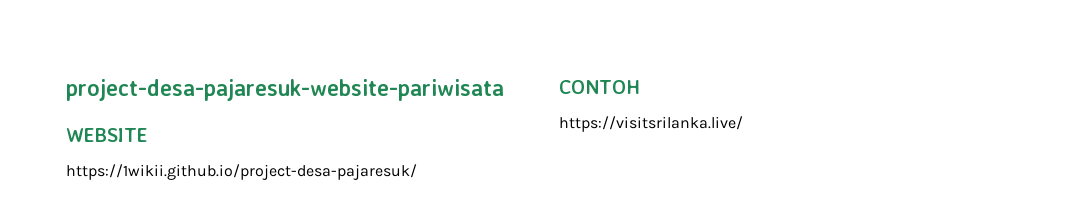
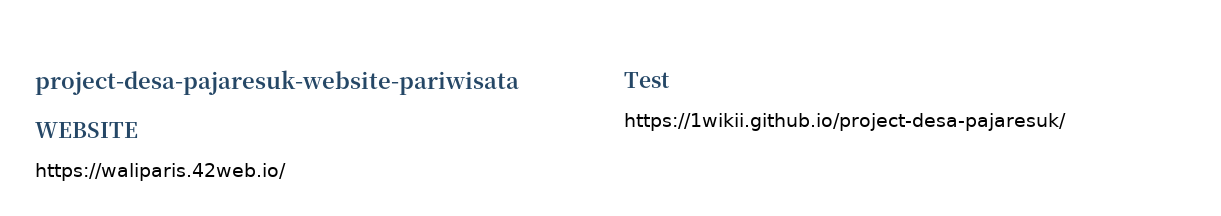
+ https://waliparis.42web.io/
+ Test
- CONTOH
- https://visitsrilanka.live/

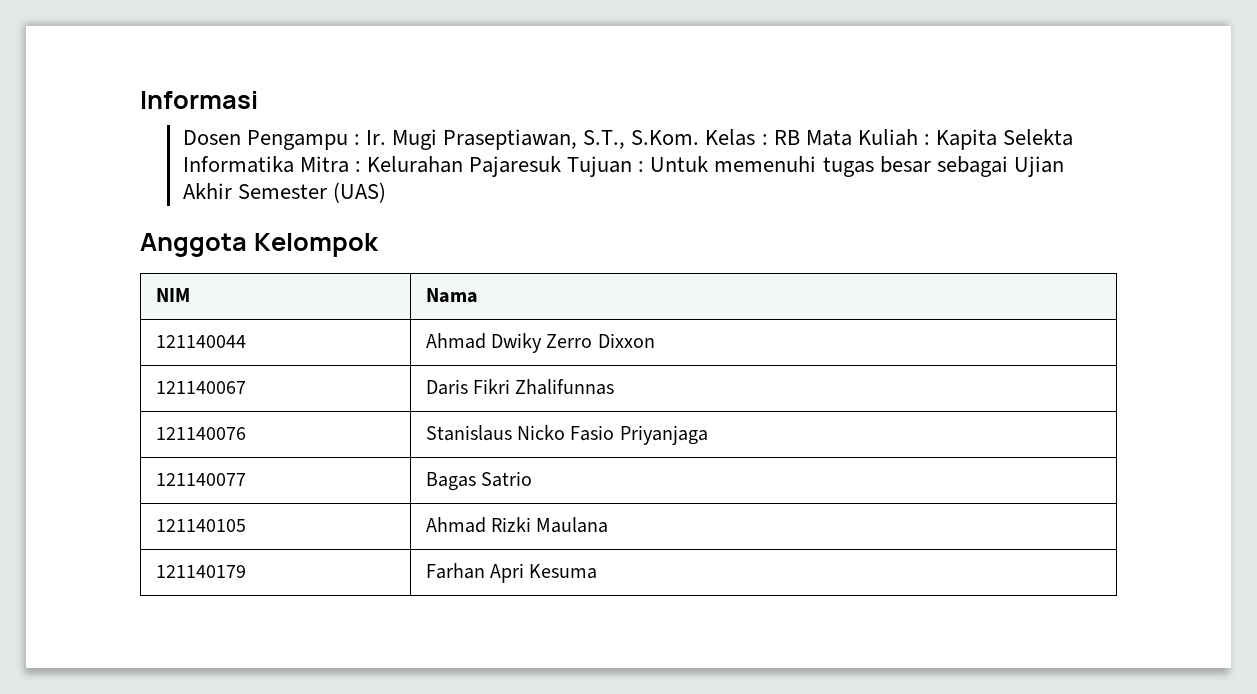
- project-desa-pajaresuk-website-pariwisata
- WEBSITE
- https://waliparis.42web.io/
- Test
- https://1wikii.github.io/project-desa-pajaresuk/
+ Informasi
+ Dosen Pengampu : Ir. Mugi Praseptiawan, S.T., S.Kom. Kelas : RB Mata Kuliah : Kapita Selekta Informatika Mitra : Kelurahan Pajaresuk Tujuan : Untuk memenuhi tugas besar sebagai Ujian Akhir Semester (UAS)
+ Anggota Kelompok
+ NIM | Nama
+ 121140044 | Ahmad Dwiky Zerro Dixxon
+ 121140067 | Daris Fikri Zhalifunnas
+ 121140076 | Stanislaus Nicko Fasio Priyanjaga
+ 121140077 | Bagas Satrio
+ 121140105 | Ahmad Rizki Maulana
+ 121140179 | Farhan Apri Kesuma

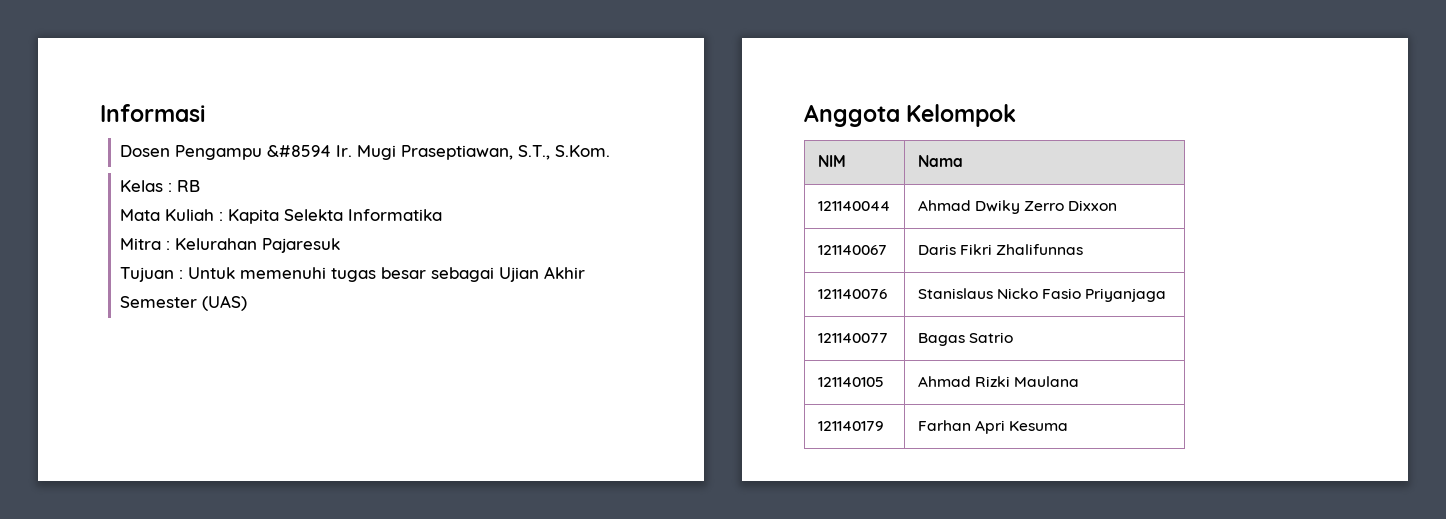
- Dosen Pengampu : Ir. Mugi Praseptiawan, S.T., S.Kom. Kelas : RB Mata Kuliah : Kapita Selekta Informatika Mitra : Kelurahan Pajaresuk Tujuan : Untuk memenuhi tugas besar sebagai Ujian Akhir Semester (UAS)
+ Dosen Pengampu &#8594 Ir. Mugi Praseptiawan, S.T., S.Kom.
+ Kelas : RB
+ Mata Kuliah : Kapita Selekta Informatika
+ Mitra : Kelurahan Pajaresuk
+ Tujuan : Untuk memenuhi tugas besar sebagai Ujian Akhir Semester (UAS)

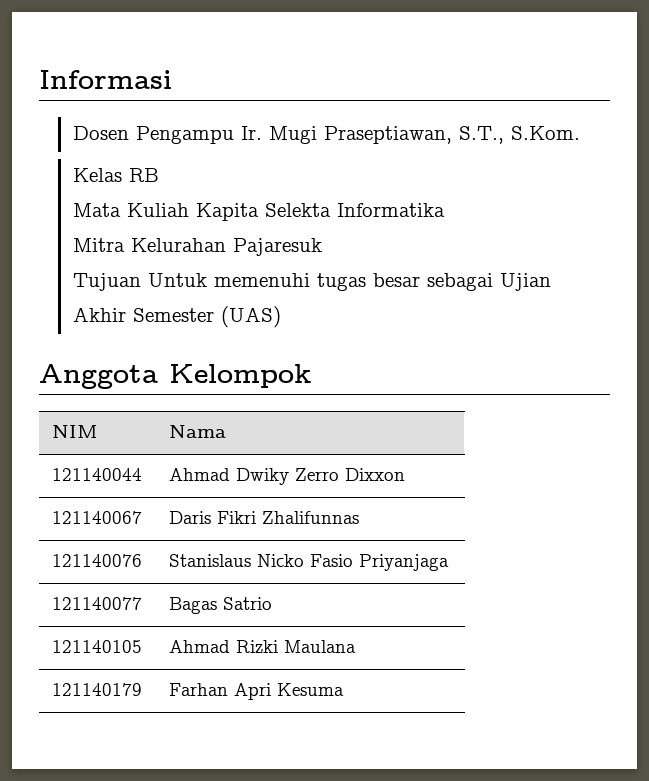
- Dosen Pengampu &#8594 Ir. Mugi Praseptiawan, S.T., S.Kom.
+ Dosen Pengampu Ir. Mugi Praseptiawan, S.T., S.Kom.
- Kelas : RB
+ Kelas RB
- Mata Kuliah : Kapita Selekta Informatika
+ Mata Kuliah Kapita Selekta Informatika
- Mitra : Kelurahan Pajaresuk
+ Mitra Kelurahan Pajaresuk
- Tujuan : Untuk memenuhi tugas besar sebagai Ujian Akhir Semester (UAS)
+ Tujuan Untuk memenuhi tugas besar sebagai Ujian Akhir Semester (UAS)

